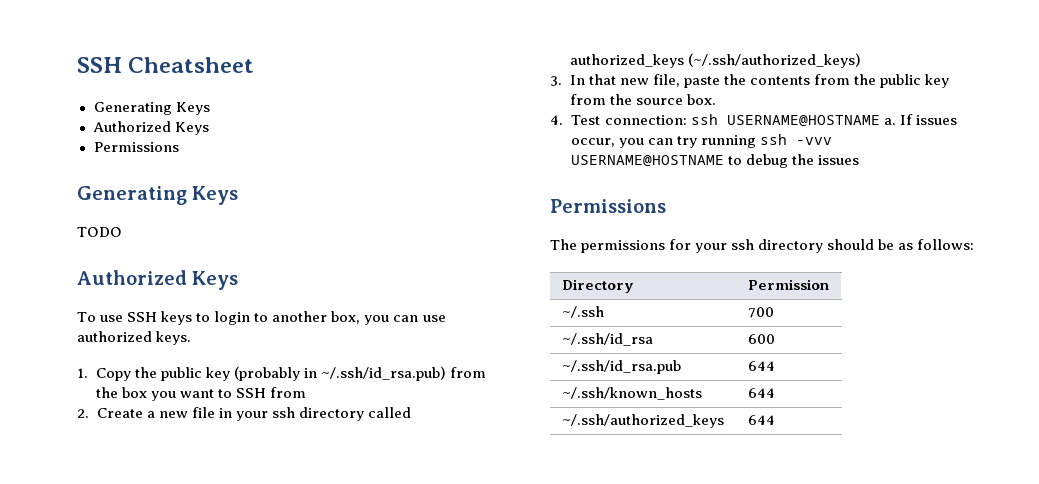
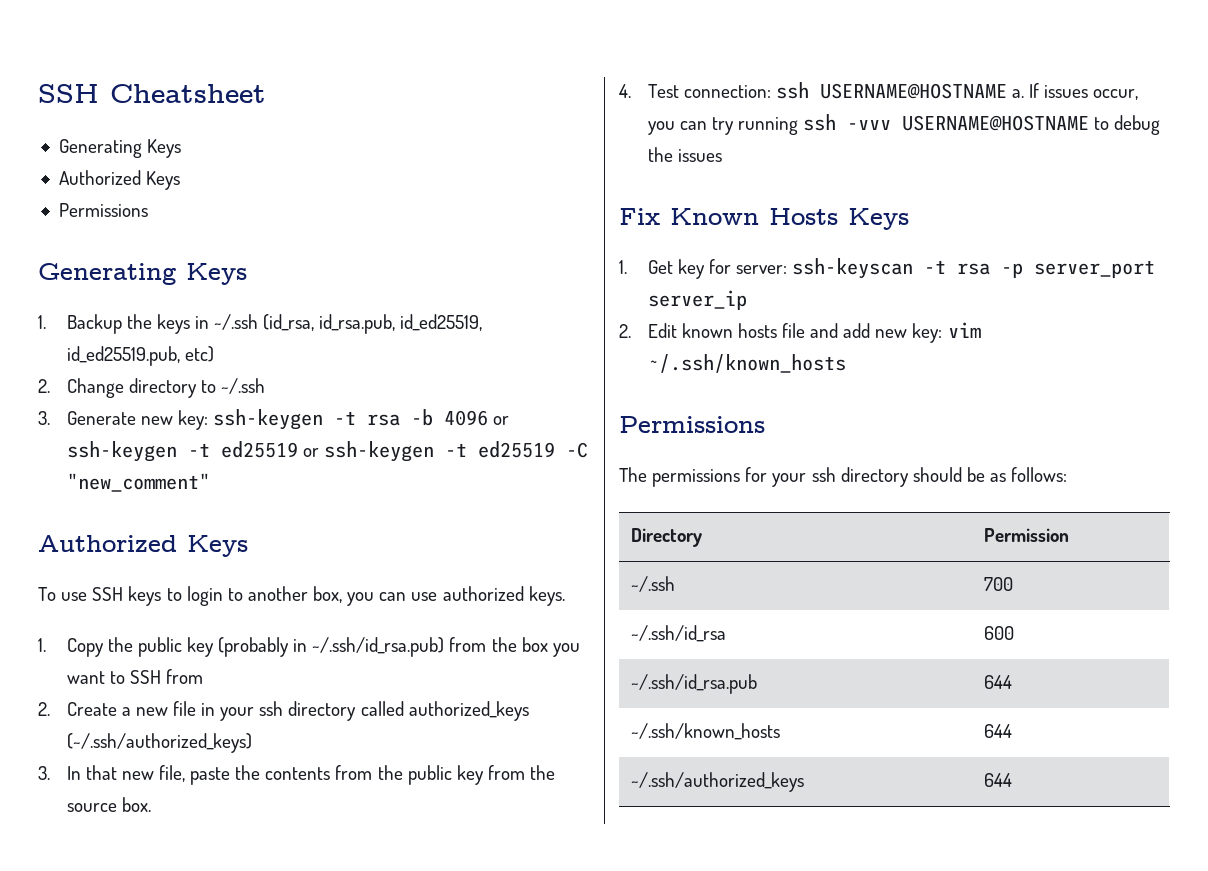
- TODO
+ 1. Backup the keys in ~/.ssh (id_rsa, id_rsa.pub, id_ed25519, id_ed25519.pub, etc)
+ 2. Change directory to ~/.ssh
+ 3. Generate new key: ssh-keygen -t rsa -b 4096 or ssh-keygen -t ed25519 or ssh-keygen -t ed25519 -C "new_comment"
+ Fix Known Hosts Keys
+ 1. Get key for server: ssh-keyscan -t rsa -p server_port server_ip
+ 2. Edit known hosts file and add new key: vim ~/.ssh/known_hosts

